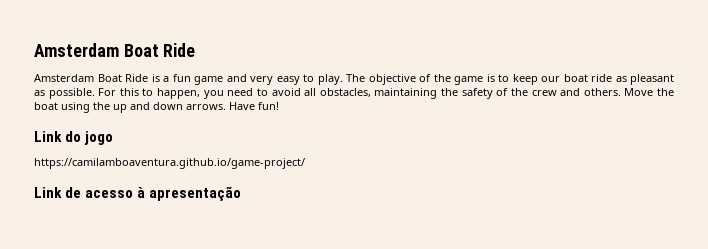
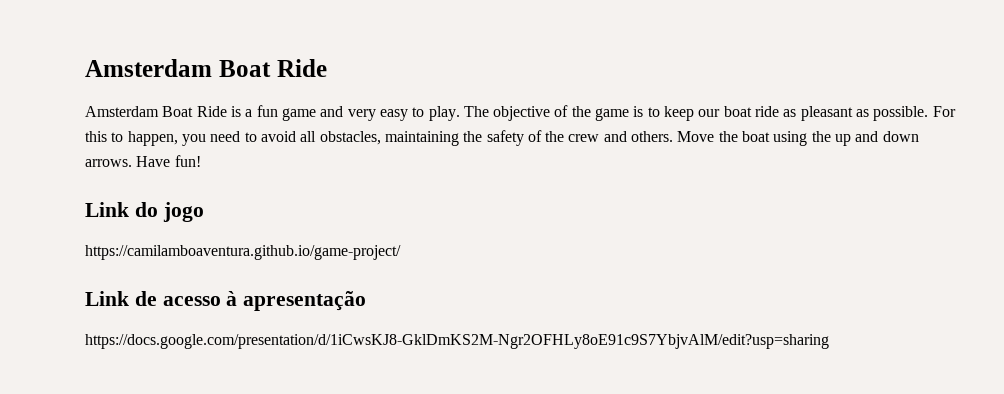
+ https://docs.google.com/presentation/d/1iCwsKJ8-GklDmKS2M-Ngr2OFHLy8oE91c9S7YbjvAlM/edit?usp=sharing

